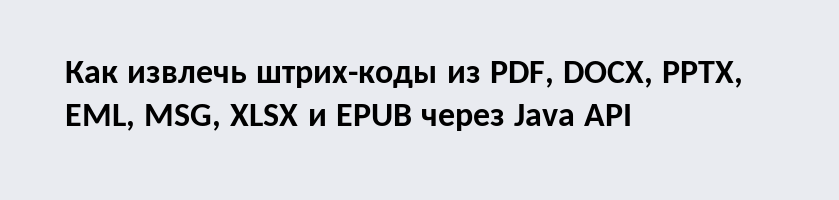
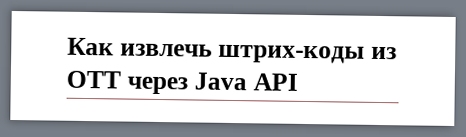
- Как извлечь штрих-коды из PDF, DOCX, PPTX, EML, MSG, XLSX и EPUB через Java API
+ Как извлечь штрих-коды из OTT через Java API

